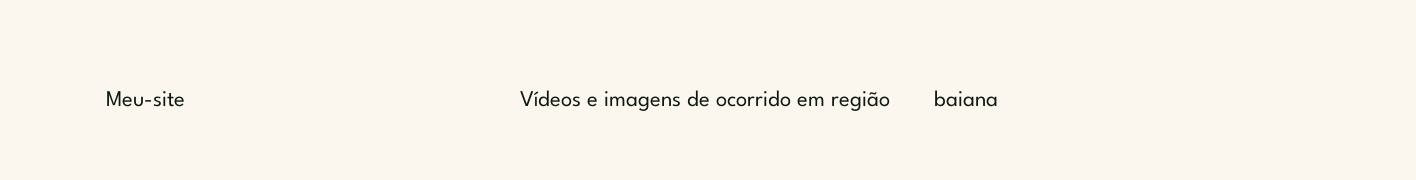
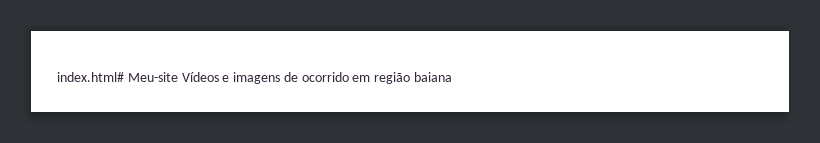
- Meu-site
- Vídeos e imagens de ocorrido em região baiana
+ index.html# Meu-site Vídeos e imagens de ocorrido em região baiana

